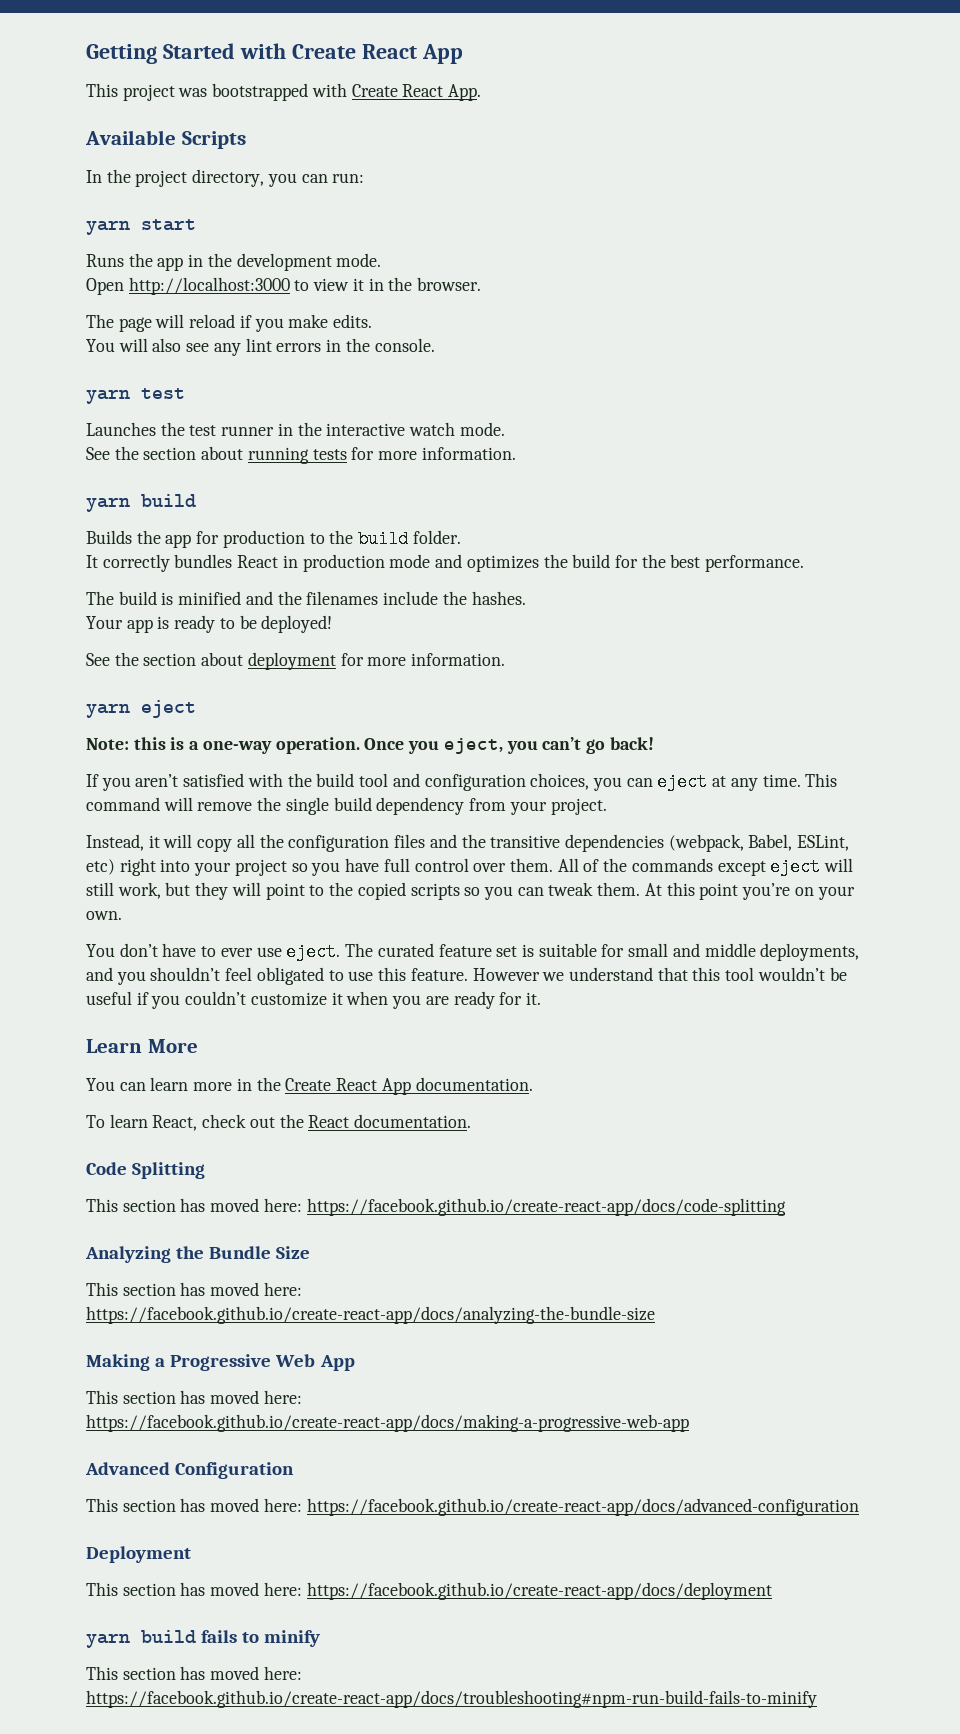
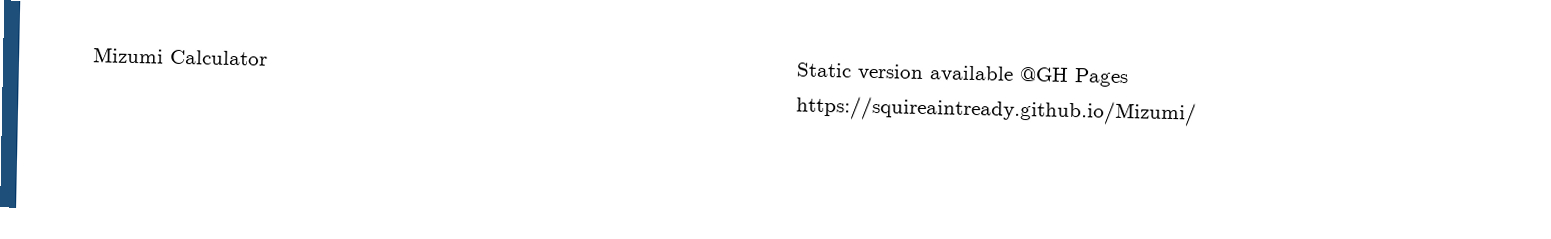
- Getting Started with Create React App
- This project was bootstrapped with Create React App.
- Available Scripts
- In the project directory, you can run:
- yarn start
- Runs the app in the development mode.
- Open http://localhost:3000 to view it in the browser.
- The page will reload if you make edits.
- You will also see any lint errors in the console.
- yarn test
- Launches the test runner in the interactive watch mode.
- See the section about running tests for more information.
- yarn build
- Builds the app for production to the build folder.
- It correctly bundles React in production mode and optimizes the build for the best performance.
- The build is minified and the filenames include the hashes.
- Your app is ready to be deployed!
- See the section about deployment for more information.
- yarn eject
- Note: this is a one-way operation. Once you eject, you can’t go back!
- If you aren’t satisfied with the build tool and configuration choices, you can eject at any time. This command will remove the single build dependency from your project.
- Instead, it will copy all the configuration files and the transitive dependencies (webpack, Babel, ESLint, etc) right into your project so you have full control over them. All of the commands except eject will still work, but they will point to the copied scripts so you can tweak them. At this point you’re on your own.
- You don’t have to ever use eject. The curated feature set is suitable for small and middle deployments, and you shouldn’t feel obligated to use this feature. However we understand that this tool wouldn’t be useful if you couldn’t customize it when you are ready for it.
- Learn More
- You can learn more in the Create React App documentation.
- To learn React, check out the React documentation.
- Code Splitting
- This section has moved here: https://facebook.github.io/create-react-app/docs/code-splitting
- Analyzing the Bundle Size
- This section has moved here: https://facebook.github.io/create-react-app/docs/analyzing-the-bundle-size
- Making a Progressive Web App
- This section has moved here: https://facebook.github.io/create-react-app/docs/making-a-progressive-web-app
- Advanced Configuration
- This section has moved here: https://facebook.github.io/create-react-app/docs/advanced-configuration
- Deployment
- This section has moved here: https://facebook.github.io/create-react-app/docs/deployment
- yarn build fails to minify
- This section has moved here: https://facebook.github.io/create-react-app/docs/troubleshooting#npm-run-build-fails-to-minify
+ Mizumi Calculator
+ Static version available @GH Pages https://squireaintready.github.io/Mizumi/

